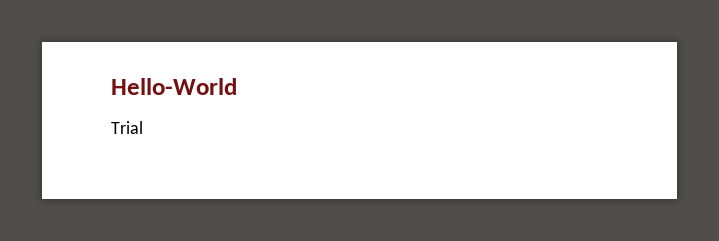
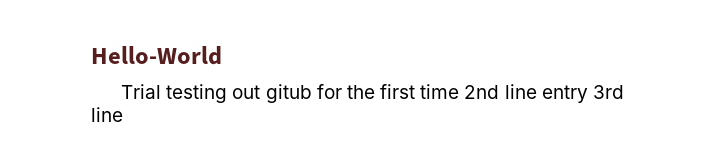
- Trial
+ Trial testing out gitub for the first time 2nd line entry 3rd line

